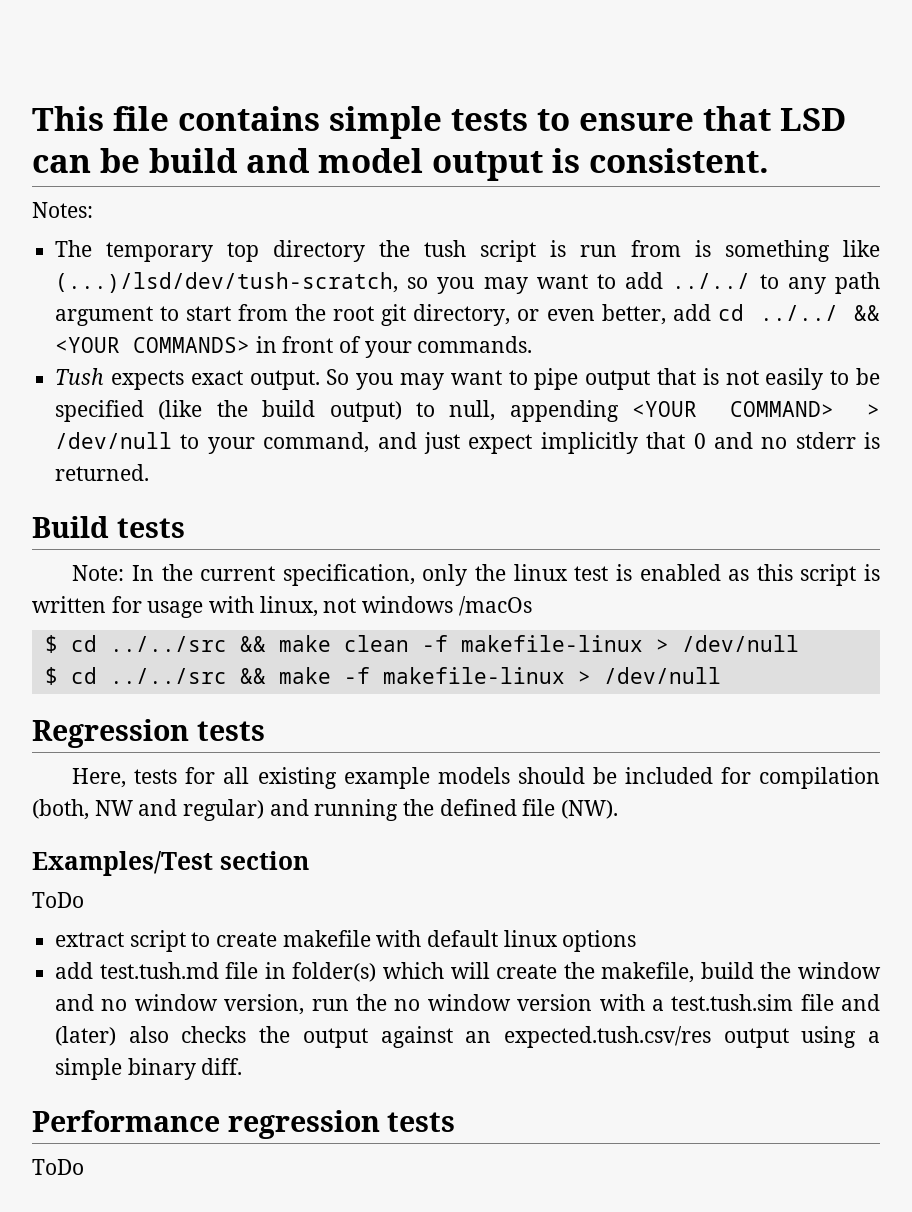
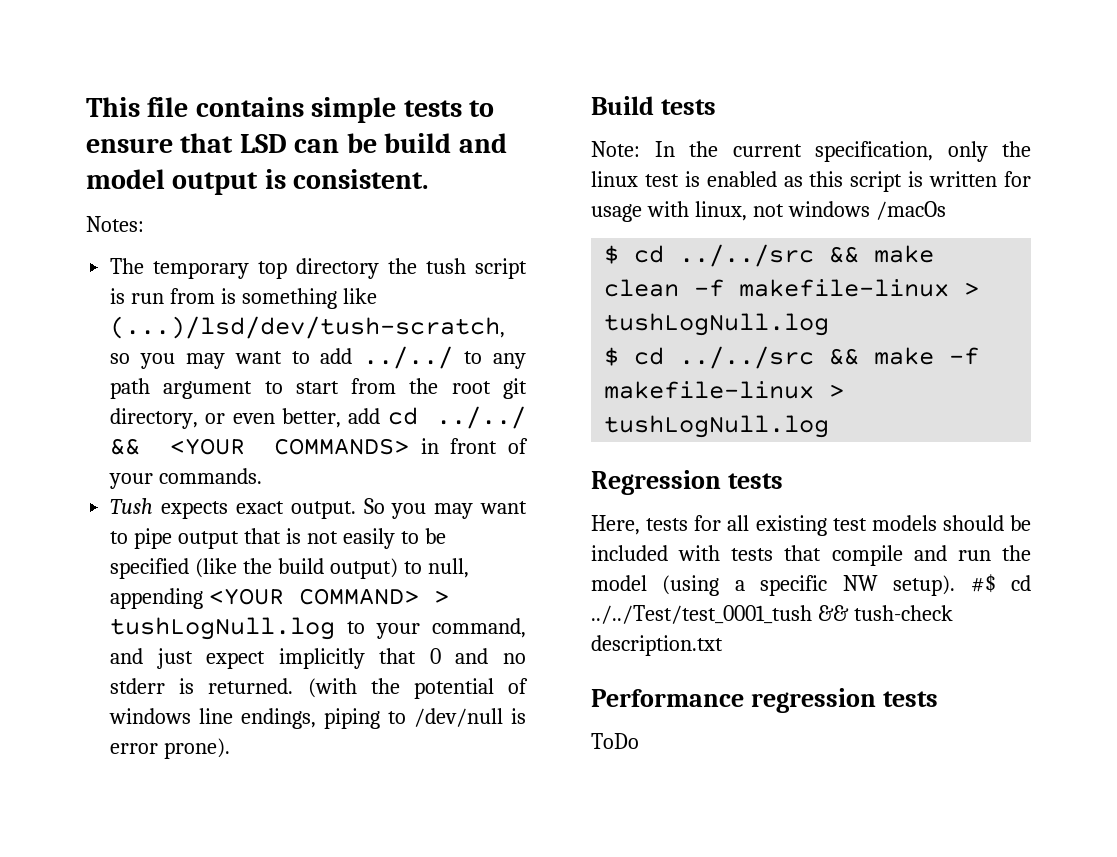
- So you may want to pipe output that is not easily to be specified (like the build output) to null, appending <YOUR COMMAND> > /dev/null to your command, and just expect implicitly that 0 and no stderr is returned.
+ So you may want to pipe output that is not easily to be specified (like the build output) to null, appending <YOUR COMMAND> > tushLogNull.log to your command, and just expect implicitly that 0 and no stderr is returned. (with the potential of windows line endings, piping to /dev/null is error prone).
- $ cd ../../src && make clean -f makefile-linux > /dev/null
+ $ cd ../../src && make clean -f makefile-linux > tushLogNull.log
- $ cd ../../src && make -f makefile-linux > /dev/null
+ $ cd ../../src && make -f makefile-linux > tushLogNull.log
- Here, tests for all existing example models should be included for compilation (both, NW and regular) and running the defined file (NW).
- Examples/Test section
- ToDo
- extract script to create makefile with default linux options
- add test.tush.md file in folder(s) which will create the makefile, build the window and no window version, run the no window version with a test.tush.sim file and (later) also checks the output against an expected.tush.csv/res output using a simple binary diff.
+ Here, tests for all existing test models should be included with tests that compile and run the model (using a specific NW setup). #$ cd ../../Test/test_0001_tush && tush-check description.txt

